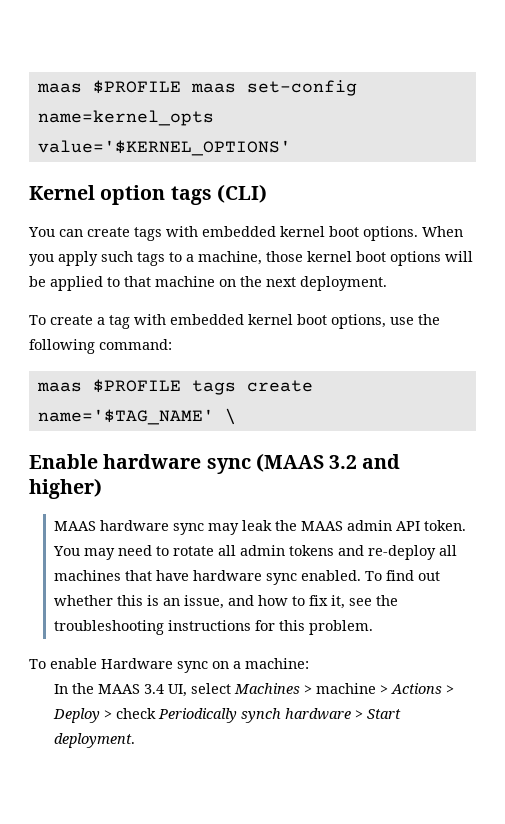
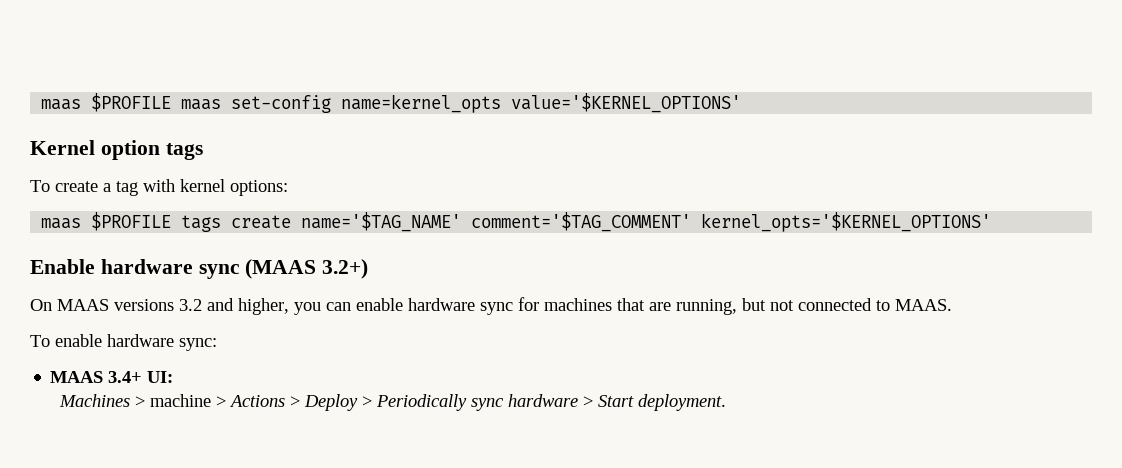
- Kernel option tags (CLI)
- You can create tags with embedded kernel boot options. When you apply such tags to a machine, those kernel boot options will be applied to that machine on the next deployment.
+ Kernel option tags
- To create a tag with embedded kernel boot options, use the following command:
+ To create a tag with kernel options:
- maas $PROFILE tags create name='$TAG_NAME' \
+ maas $PROFILE tags create name='$TAG_NAME' comment='$TAG_COMMENT' kernel_opts='$KERNEL_OPTIONS'
- Enable hardware sync (MAAS 3.2 and higher)
- MAAS hardware sync may leak the MAAS admin API token. You may need to rotate all admin tokens and re-deploy all machines that have hardware sync enabled. To find out whether this is an issue, and how to fix it, see the troubleshooting instructions for this problem.
- To enable Hardware sync on a machine:
- In the MAAS 3.4 UI, select Machines > machine > Actions > Deploy > check Periodically synch hardware > Start deployment.
+ Enable hardware sync (MAAS 3.2+)
+ On MAAS versions 3.2 and higher, you can enable hardware sync for machines that are running, but not connected to MAAS.
+ To enable hardware sync:
+ MAAS 3.4+ UI:
+ Machines > machine > Actions > Deploy > Periodically sync hardware > Start deployment.

